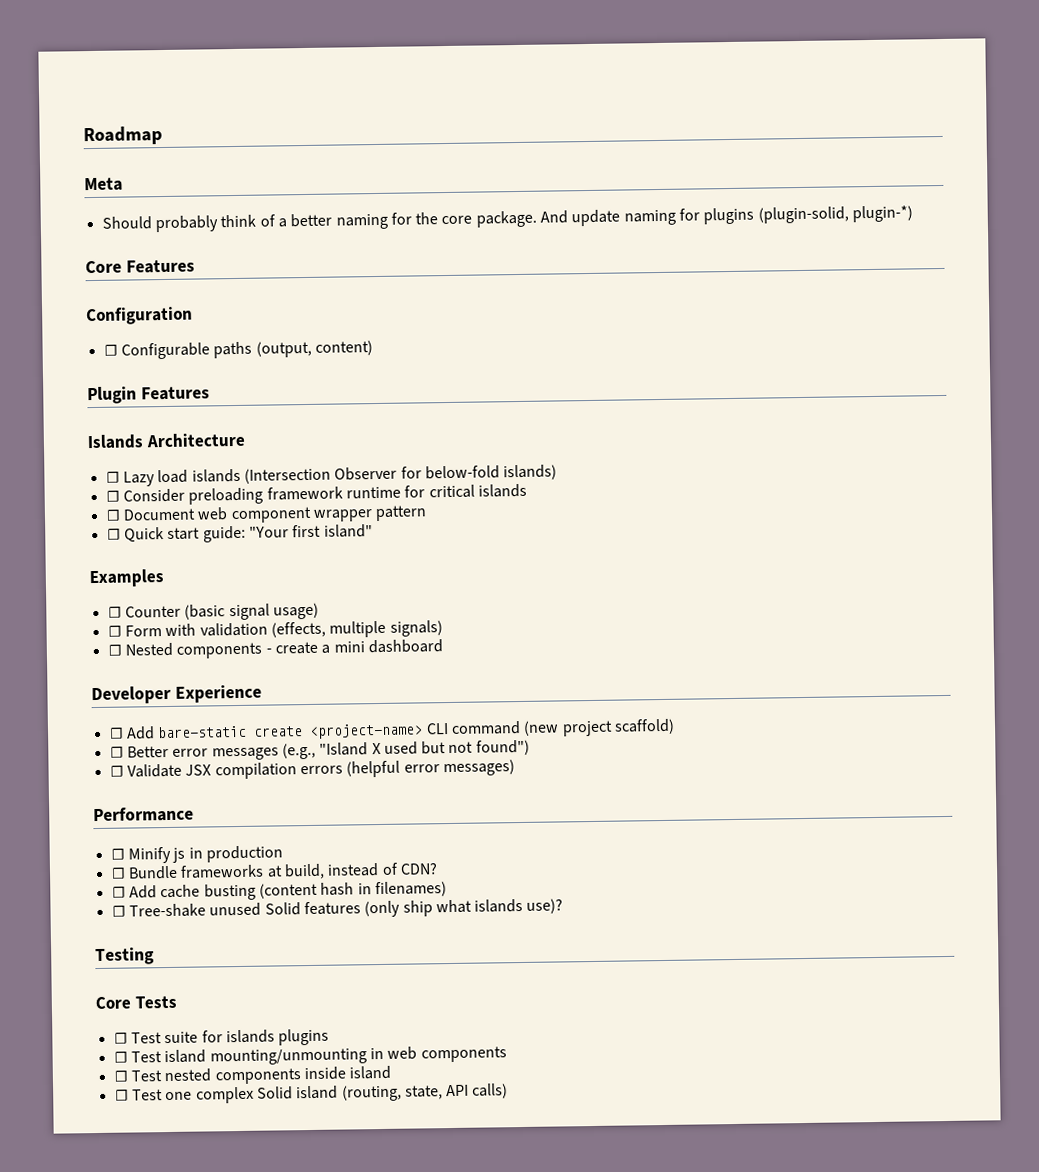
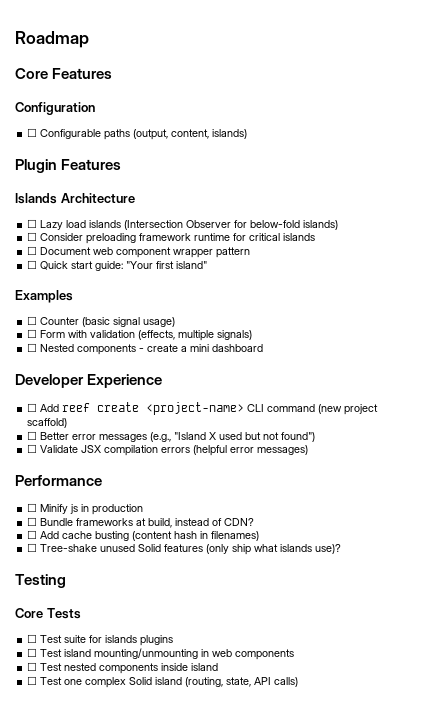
- Meta
- Should probably think of a better naming for the core package. And update naming for plugins (plugin-solid, plugin-*)
- ☐ Configurable paths (output, content)
+ ☐ Configurable paths (output, content, islands)
- ☐ Add bare-static create <project-name> CLI command (new project scaffold)
+ ☐ Add reef create <project-name> CLI command (new project scaffold)

